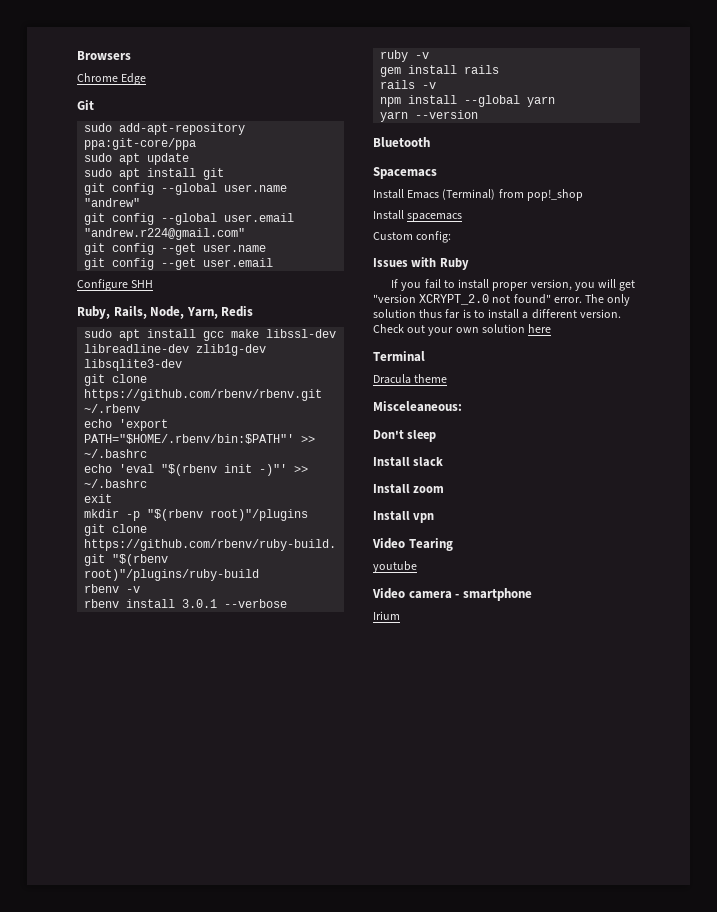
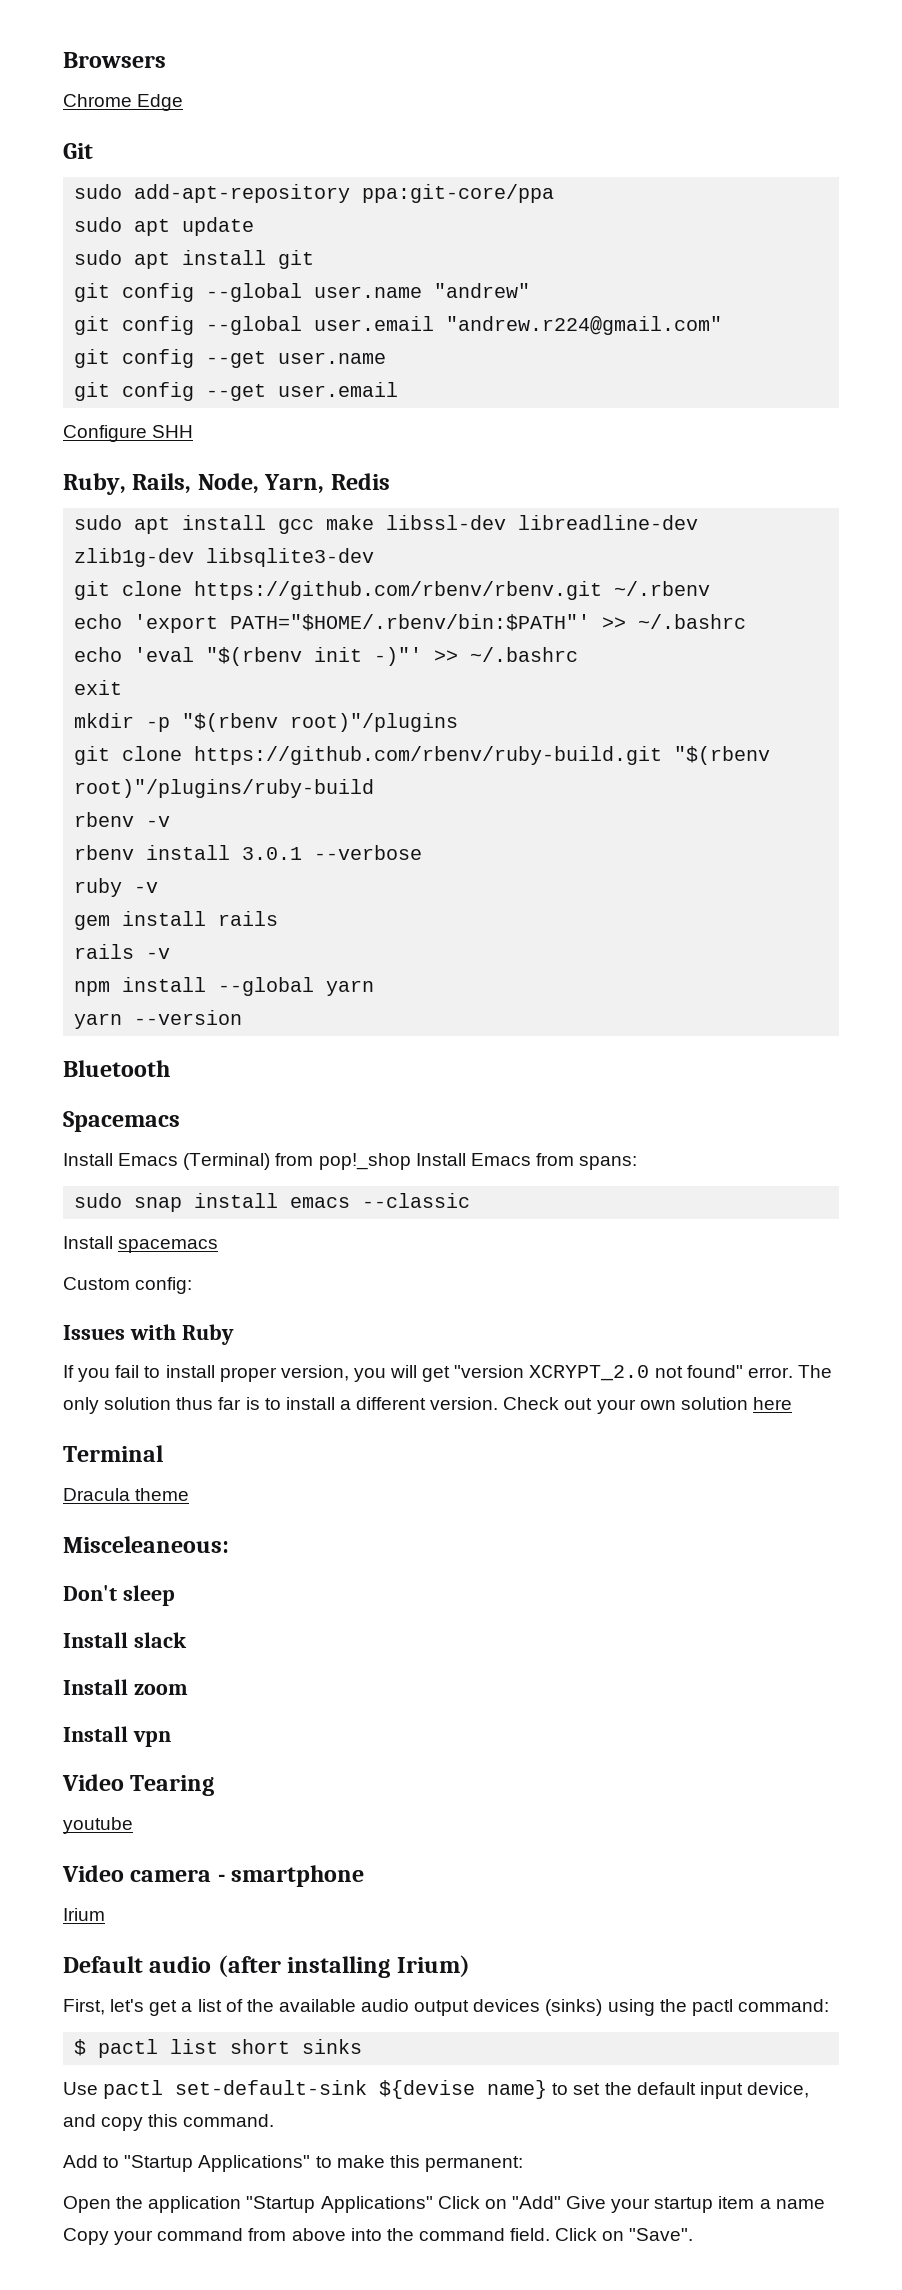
- Install Emacs (Terminal) from pop!_shop
+ Install Emacs (Terminal) from pop!_shop Install Emacs from spans:
+ sudo snap install emacs --classic
+ Default audio (after installing Irium)
+ First, let's get a list of the available audio output devices (sinks) using the pactl command:
+ $ pactl list short sinks
+ Use pactl set-default-sink ${devise name} to set the default input device, and copy this command.
+ Add to "Startup Applications" to make this permanent:
+ Open the application "Startup Applications" Click on "Add" Give your startup item a name Copy your command from above into the command field. Click on "Save".

